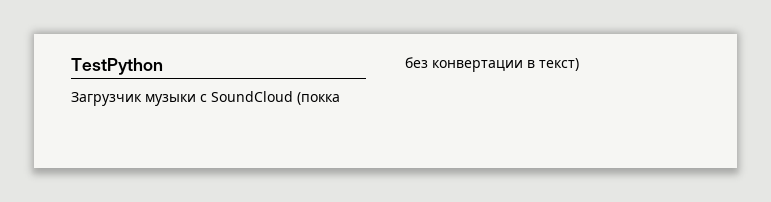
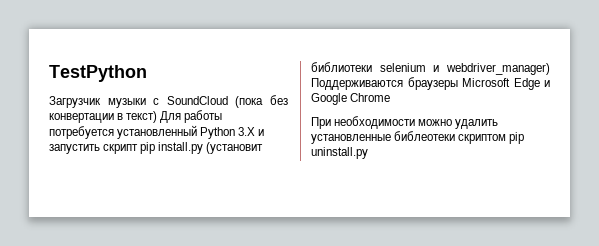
- Загрузчик музыки с SoundCloud (покка без конвертации в текст)
+ Загрузчик музыки с SoundCloud (пока без конвертации в текст) Для работы потребуется установленный Python 3.X и запустить скрипт pip install.py (установит библиотеки selenium и webdriver_manager) Поддерживаются браузеры Microsoft Edge и Google Chrome
+ При необходимости можно удалить установленные библеотеки скриптом pip uninstall.py

